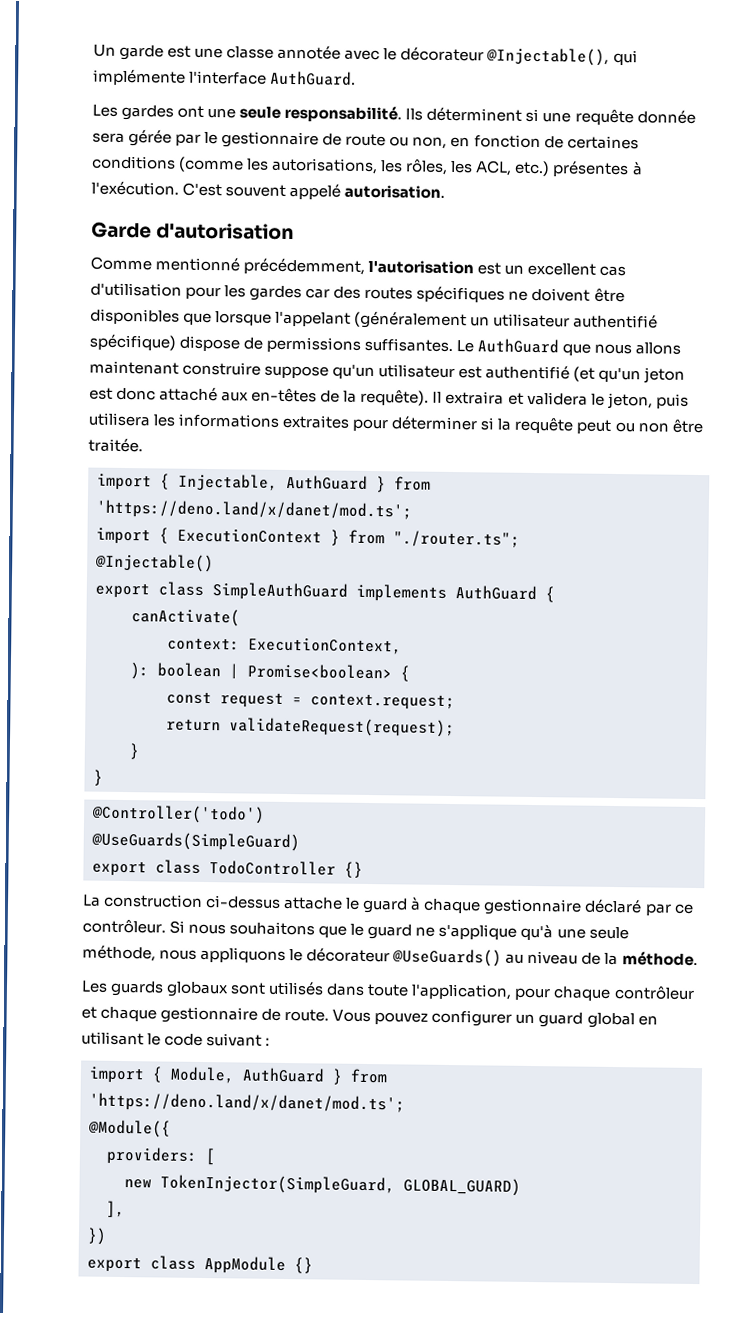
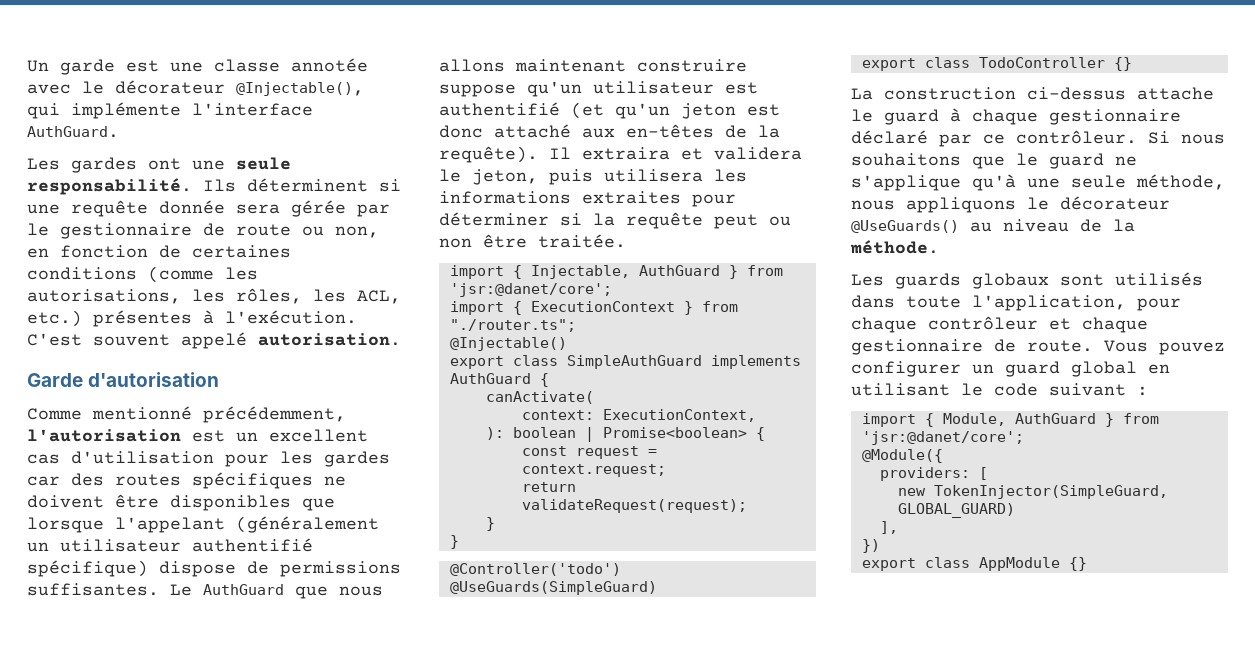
- import { Injectable, AuthGuard } from 'https://deno.land/x/danet/mod.ts';
+ import { Injectable, AuthGuard } from 'jsr:@danet/core';
- import { Module, AuthGuard } from 'https://deno.land/x/danet/mod.ts';
+ import { Module, AuthGuard } from 'jsr:@danet/core';

